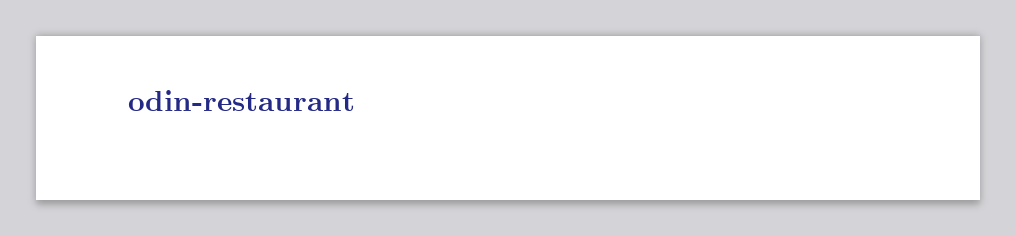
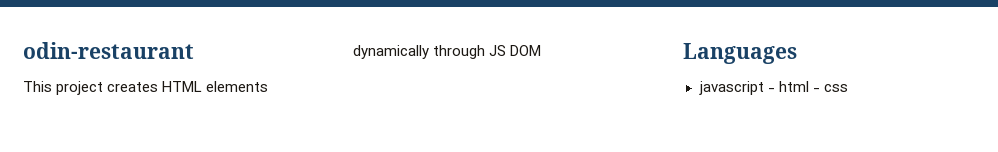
+ This project creates HTML elements dynamically through JS DOM
+ Languages
+ javascript - html - css

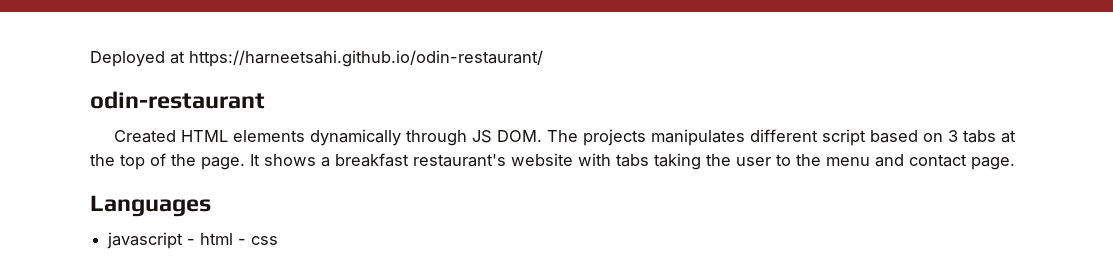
+ Deployed at https://harneetsahi.github.io/odin-restaurant/
  odin-restaurant
- This project creates HTML elements dynamically through JS DOM
+ Created HTML elements dynamically through JS DOM. The projects manipulates different script based on 3 tabs at the top of the page. It shows a breakfast restaurant's website with tabs taking the user to the menu and contact page.

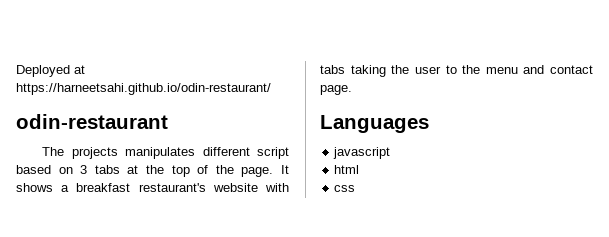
- Created HTML elements dynamically through JS DOM. The projects manipulates different script based on 3 tabs at the top of the page.
+ The projects manipulates different script based on 3 tabs at the top of the page.
- javascript - html - css
+ javascript
+ html
+ css

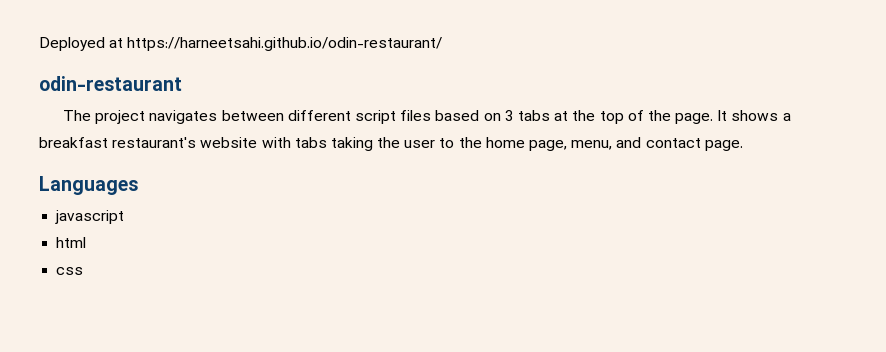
- The projects manipulates different script based on 3 tabs at the top of the page.
+ The project navigates between different script files based on 3 tabs at the top of the page.
- It shows a breakfast restaurant's website with tabs taking the user to the menu and contact page.
+ It shows a breakfast restaurant's website with tabs taking the user to the home page, menu, and contact page.

